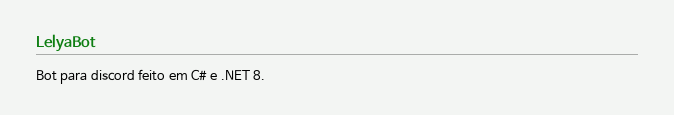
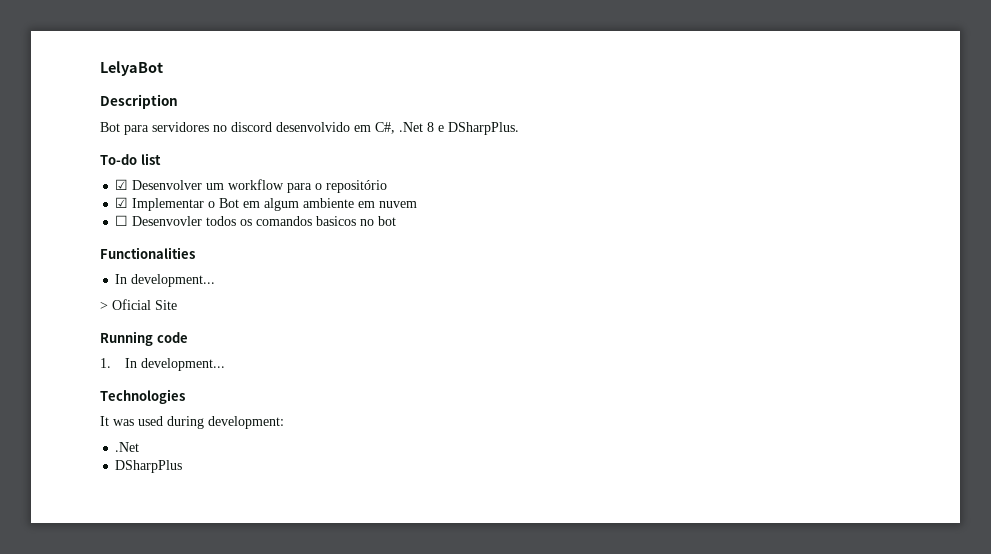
+ Description
- Bot para discord feito em C# e .NET 8.
+ Bot para servidores no discord desenvolvido em C#, .Net 8 e DSharpPlus.
+ To-do list
+ ☑ Desenvolver um workflow para o repositório
+ ☑ Implementar o Bot em algum ambiente em nuvem
+ ☐ Desenvovler todos os comandos basicos no bot
+ Functionalities
+ In development...
+ > Oficial Site
+ Running code
+ 1. In development...
+ Technologies
+ It was used during development:
+ .Net
+ DSharpPlus

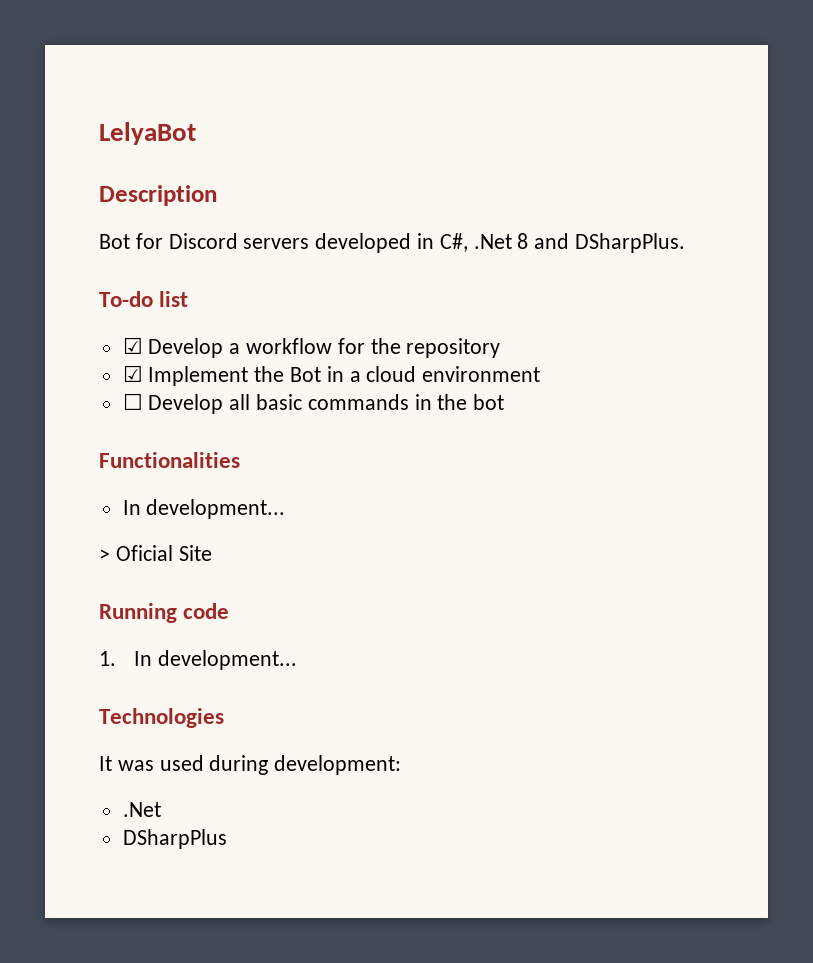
- Bot para servidores no discord desenvolvido em C#, .Net 8 e DSharpPlus.
+ Bot for Discord servers developed in C#, .Net 8 and DSharpPlus.
- ☑ Desenvolver um workflow para o repositório
- ☑ Implementar o Bot em algum ambiente em nuvem
- ☐ Desenvovler todos os comandos basicos no bot
+ ☑ Develop a workflow for the repository
+ ☑ Implement the Bot in a cloud environment
+ ☐ Develop all basic commands in the bot

